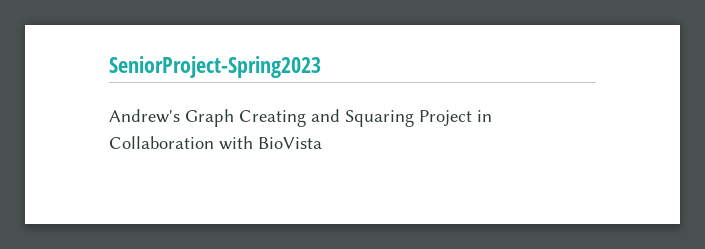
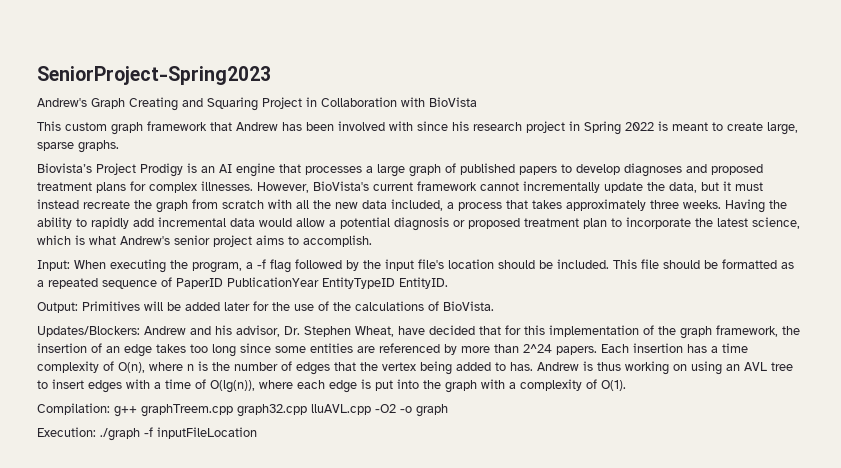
+ This custom graph framework that Andrew has been involved with since his research project in Spring 2022 is meant to create large, sparse graphs.
+ Biovista’s Project Prodigy is an AI engine that processes a large graph of published papers to develop diagnoses and proposed treatment plans for complex illnesses. However, BioVista's current framework cannot incrementally update the data, but it must instead recreate the graph from scratch with all the new data included, a process that takes approximately three weeks. Having the ability to rapidly add incremental data would allow a potential diagnosis or proposed treatment plan to incorporate the latest science, which is what Andrew's senior project aims to accomplish.
+ Input: When executing the program, a -f flag followed by the input file's location should be included. This file should be formatted as a repeated sequence of PaperID PublicationYear EntityTypeID EntityID.
+ Output: Primitives will be added later for the use of the calculations of BioVista.
+ Updates/Blockers: Andrew and his advisor, Dr. Stephen Wheat, have decided that for this implementation of the graph framework, the insertion of an edge takes too long since some entities are referenced by more than 2^24 papers. Each insertion has a time complexity of O(n), where n is the number of edges that the vertex being added to has. Andrew is thus working on using an AVL tree to insert edges with a time of O(lg(n)), where each edge is put into the graph with a complexity of O(1).
+ Compilation: g++ graphTreem.cpp graph32.cpp lluAVL.cpp -O2 -o graph
+ Execution: ./graph -f inputFileLocation

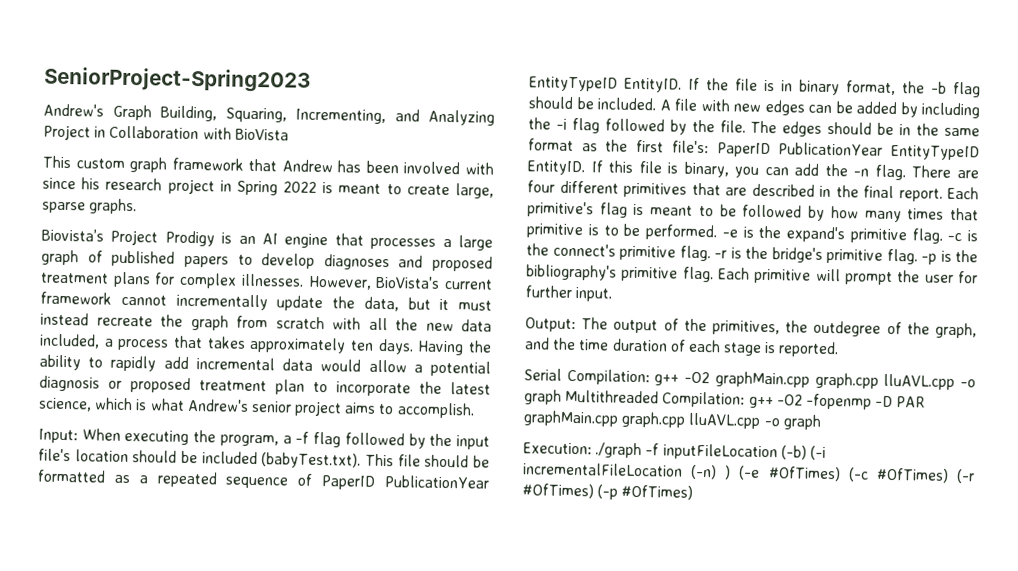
- Andrew's Graph Creating and Squaring Project in Collaboration with BioVista
+ Andrew's Graph Building, Squaring, Incrementing, and Analyzing Project in Collaboration with BioVista
- However, BioVista's current framework cannot incrementally update the data, but it must instead recreate the graph from scratch with all the new data included, a process that takes approximately three weeks.
+ However, BioVista's current framework cannot incrementally update the data, but it must instead recreate the graph from scratch with all the new data included, a process that takes approximately ten days.
- Input: When executing the program, a -f flag followed by the input file's location should be included. This file should be formatted as a repeated sequence of PaperID PublicationYear EntityTypeID EntityID.
- Output: Primitives will be added later for the use of the calculations of BioVista.
- Updates/Blockers: Andrew and his advisor, Dr. Stephen Wheat, have decided that for this implementation of the graph framework, the insertion of an edge takes too long since some entities are referenced by more than 2^24 papers. Each insertion has a time complexity of O(n), where n is the number of edges that the vertex being added to has. Andrew is thus working on using an AVL tree to insert edges with a time of O(lg(n)), where each edge is put into the graph with a complexity of O(1).
- Compilation: g++ graphTreem.cpp graph32.cpp lluAVL.cpp -O2 -o graph
+ Input: When executing the program, a -f flag followed by the input file's location should be included (babyTest.txt). This file should be formatted as a repeated sequence of PaperID PublicationYear EntityTypeID EntityID. If the file is in binary format, the -b flag should be included. A file with new edges can be added by including the -i flag followed by the file. The edges should be in the same format as the first file's: PaperID PublicationYear EntityTypeID EntityID. If this file is binary, you can add the -n flag. There are four different primitives that are described in the final report. Each primitive's flag is meant to be followed by how many times that primitive is to be performed. -e is the expand's primitive flag. -c is the connect's primitive flag. -r is the bridge's primitive flag. -p is the bibliography's primitive flag. Each primitive will prompt the user for further input.
+ Output: The output of the primitives, the outdegree of the graph, and the time duration of each stage is reported.
+ Serial Compilation: g++ -O2 graphMain.cpp graph.cpp lluAVL.cpp -o graph Multithreaded Compilation: g++ -O2 -fopenmp -D PAR graphMain.cpp graph.cpp lluAVL.cpp -o graph
- Execution: ./graph -f inputFileLocation
+ Execution: ./graph -f inputFileLocation (-b) (-i incrementalFileLocation (-n) ) (-e #OfTimes) (-c #OfTimes) (-r #OfTimes) (-p #OfTimes)

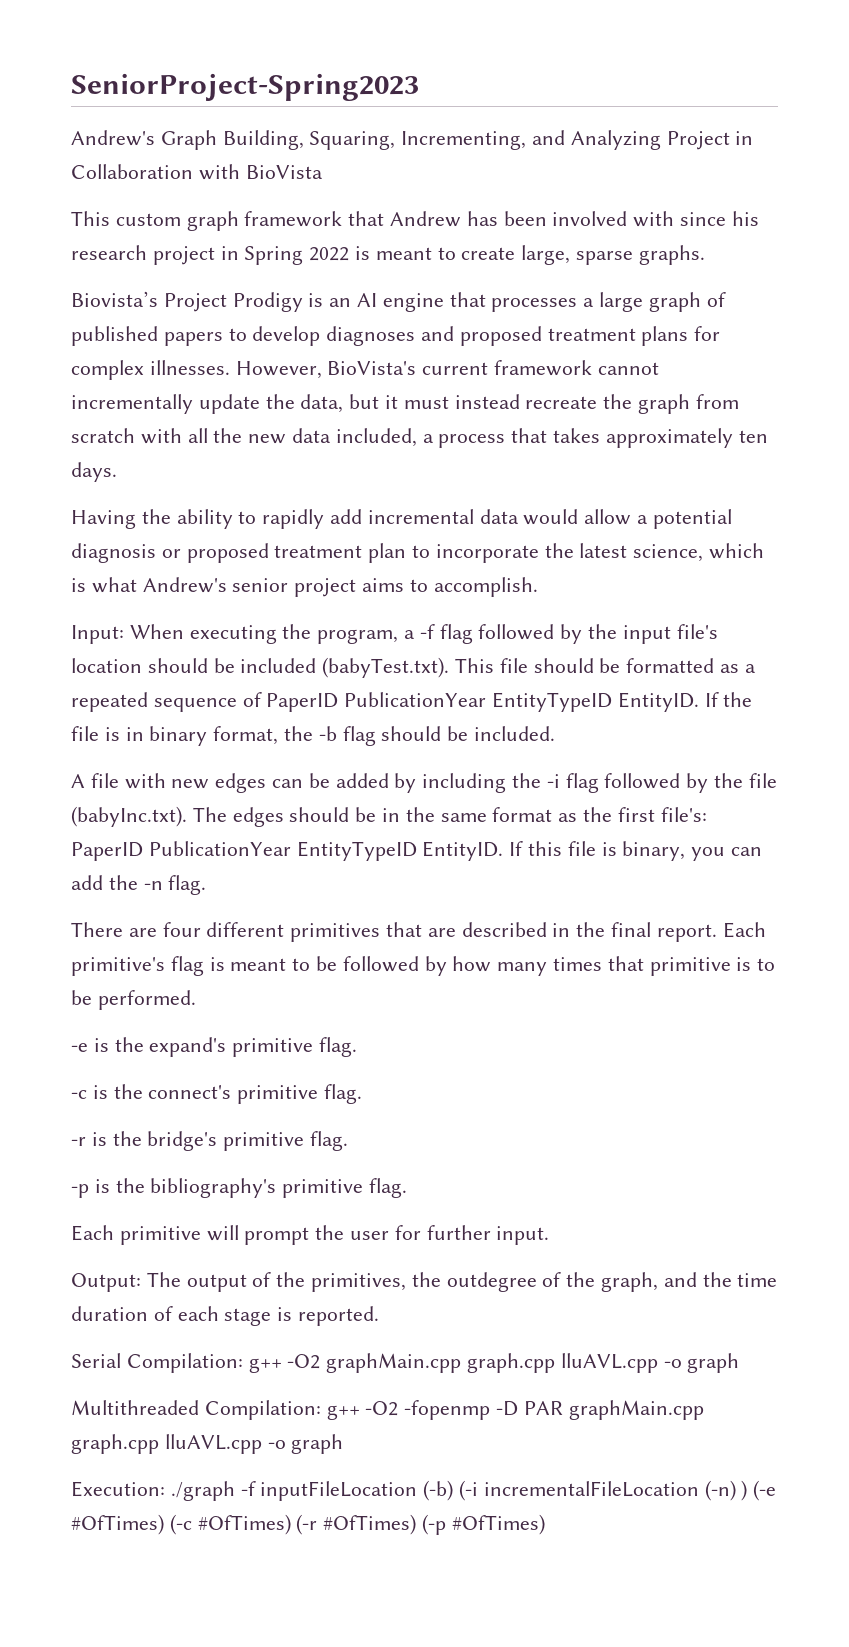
- However, BioVista's current framework cannot incrementally update the data, but it must instead recreate the graph from scratch with all the new data included, a process that takes approximately ten days. Having the ability to rapidly add incremental data would allow a potential diagnosis or proposed treatment plan to incorporate the latest science, which is what Andrew's senior project aims to accomplish.
+ However, BioVista's current framework cannot incrementally update the data, but it must instead recreate the graph from scratch with all the new data included, a process that takes approximately ten days.
+ Having the ability to rapidly add incremental data would allow a potential diagnosis or proposed treatment plan to incorporate the latest science, which is what Andrew's senior project aims to accomplish.
- If the file is in binary format, the -b flag should be included. A file with new edges can be added by including the -i flag followed by the file. The edges should be in the same format as the first file's: PaperID PublicationYear EntityTypeID EntityID.
+ If the file is in binary format, the -b flag should be included.
+ A file with new edges can be added by including the -i flag followed by the file (babyInc.txt). The edges should be in the same format as the first file's: PaperID PublicationYear EntityTypeID EntityID.
- If this file is binary, you can add the -n flag. There are four different primitives that are described in the final report.
+ If this file is binary, you can add the -n flag.
+ There are four different primitives that are described in the final report.
- Each primitive's flag is meant to be followed by how many times that primitive is to be performed. -e is the expand's primitive flag. -c is the connect's primitive flag. -r is the bridge's primitive flag. -p is the bibliography's primitive flag. Each primitive will prompt the user for further input.
+ Each primitive's flag is meant to be followed by how many times that primitive is to be performed.
+ -e is the expand's primitive flag.
+ -c is the connect's primitive flag.
+ -r is the bridge's primitive flag.
+ -p is the bibliography's primitive flag.
+ Each primitive will prompt the user for further input.
- Serial Compilation: g++ -O2 graphMain.cpp graph.cpp lluAVL.cpp -o graph Multithreaded Compilation: g++ -O2 -fopenmp -D PAR graphMain.cpp graph.cpp lluAVL.cpp -o graph
+ Serial Compilation: g++ -O2 graphMain.cpp graph.cpp lluAVL.cpp -o graph
+ Multithreaded Compilation: g++ -O2 -fopenmp -D PAR graphMain.cpp graph.cpp lluAVL.cpp -o graph

